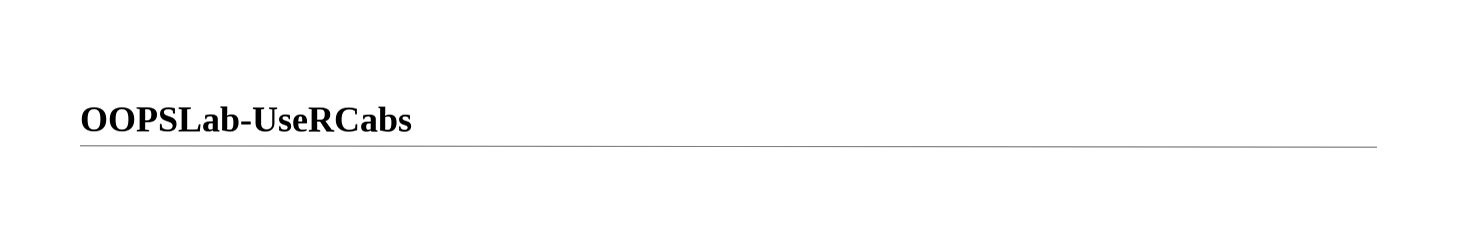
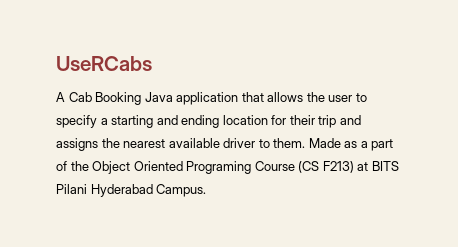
- OOPSLab-UseRCabs
+ UseRCabs
+ A Cab Booking Java application that allows the user to specify a starting and ending location for their trip and assigns the nearest available driver to them. Made as a part of the Object Oriented Programing Course (CS F213) at BITS Pilani Hyderabad Campus.

